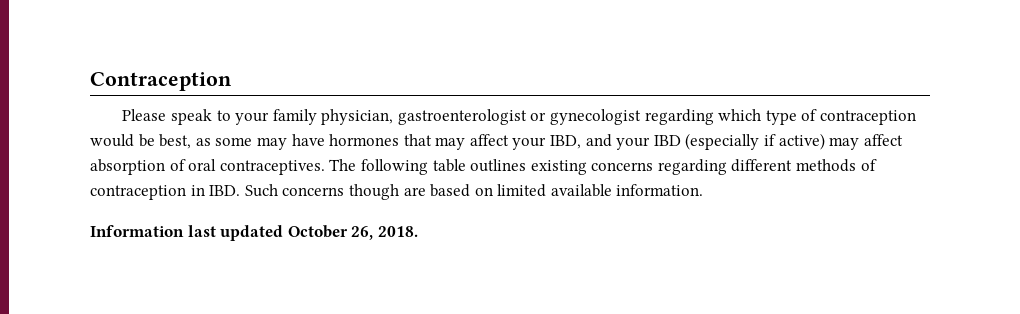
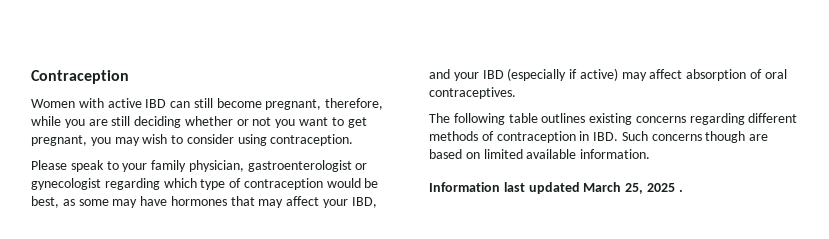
+ Women with active IBD can still become pregnant, therefore, while you are still deciding whether or not you want to get pregnant, you may wish to consider using contraception.
- Please speak to your family physician, gastroenterologist or gynecologist regarding which type of contraception would be best, as some may have hormones that may affect your IBD, and your IBD (especially if active) may affect absorption of oral contraceptives. The following table outlines existing concerns regarding different methods of contraception in IBD. Such concerns though are based on limited available information.
+ Please speak to your family physician, gastroenterologist or gynecologist regarding which type of contraception would be best, as some may have hormones that may affect your IBD, and your IBD (especially if active) may affect absorption of oral contraceptives.
+ The following table outlines existing concerns regarding different methods of contraception in IBD. Such concerns though are based on limited available information.
- Information last updated October 26, 2018.
+ Information last updated March 25, 2025 .

